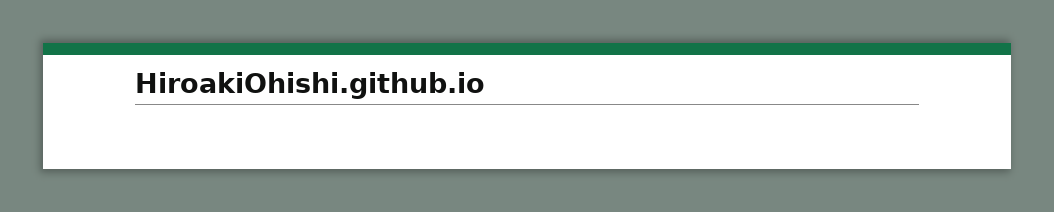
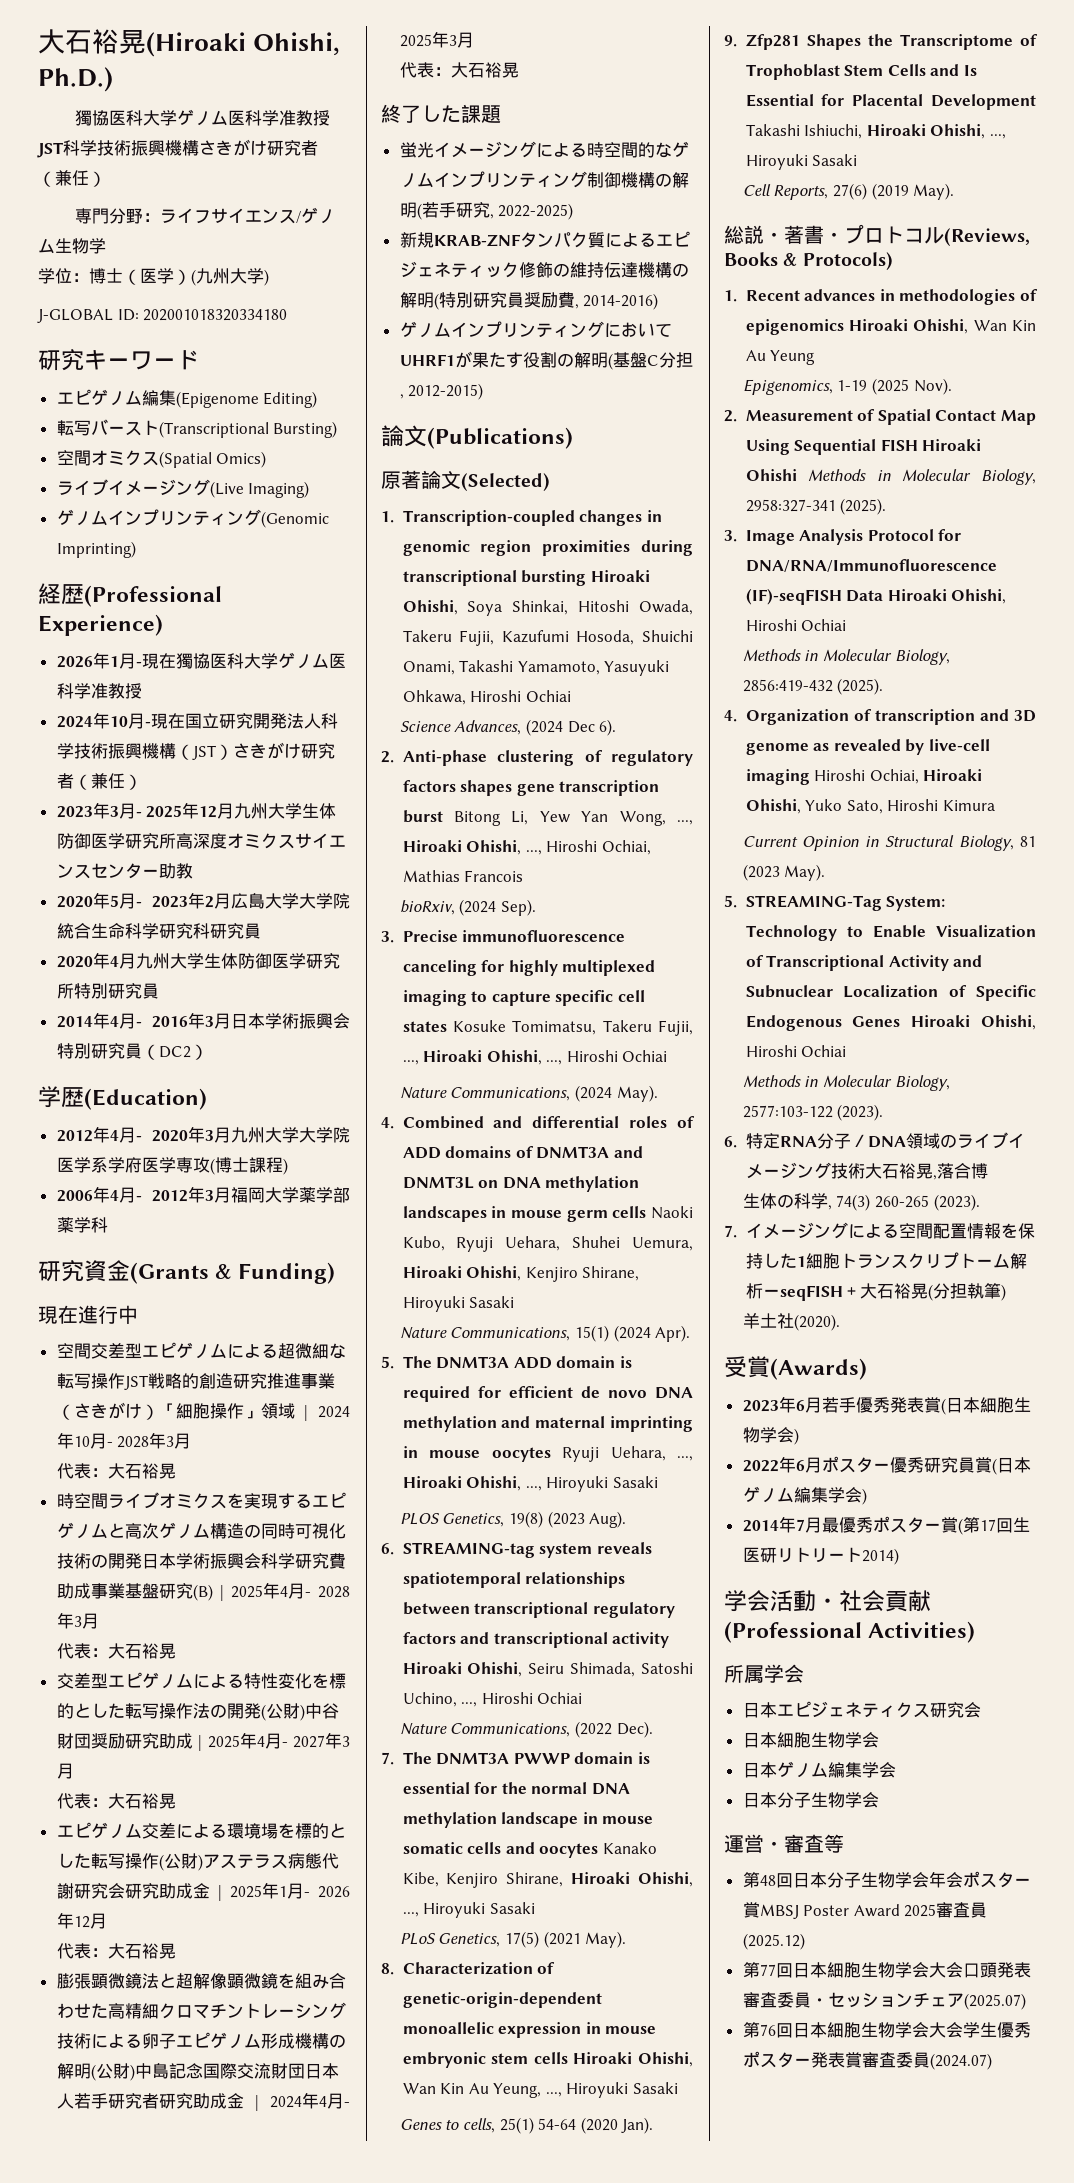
- HiroakiOhishi.github.io
+ 大石裕晃(Hiroaki Ohishi, Ph.D.)
+ 獨協医科大学ゲノム医科学准教授JST科学技術振興機構さきがけ研究者（兼任）
+ 専門分野：ライフサイエンス/ゲノム生物学
+ 学位：博士（医学）(九州大学)
+ J-GLOBAL ID: 202001018320334180
+ 研究キーワード
+ エピゲノム編集(Epigenome Editing)
+ 転写バースト(Transcriptional Bursting)
+ 空間オミクス(Spatial Omics)
+ ライブイメージング(Live Imaging)
+ ゲノムインプリンティング(Genomic Imprinting)
+ 経歴(Professional Experience)
+ 2026年1月-現在獨協医科大学ゲノム医科学准教授
+ 2024年10月-現在国立研究開発法人科学技術振興機構（JST）さきがけ研究者（兼任）
+ 2023年3月- 2025年12月九州大学生体防御医学研究所高深度オミクスサイエンスセンター助教
+ 2020年5月- 2023年2月広島大学大学院統合生命科学研究科研究員
+ 2020年4月九州大学生体防御医学研究所特別研究員
+ 2014年4月- 2016年3月日本学術振興会特別研究員（DC2）
+ 学歴(Education)
+ 2012年4月- 2020年3月九州大学大学院医学系学府医学専攻(博士課程)
+ 2006年4月- 2012年3月福岡大学薬学部薬学科
+ 研究資金(Grants & Funding)
+ 現在進行中
+ 空間交差型エピゲノムによる超微細な転写操作JST戦略的創造研究推進事業（さきがけ）「細胞操作」領域 | 2024年10月- 2028年3月
+ 代表：大石裕晃
+ 時空間ライブオミクスを実現するエピゲノムと高次ゲノム構造の同時可視化技術の開発日本学術振興会科学研究費助成事業基盤研究(B) | 2025年4月- 2028年3月
+ 代表：大石裕晃
+ 交差型エピゲノムによる特性変化を標的とした転写操作法の開発(公財)中谷財団奨励研究助成 | 2025年4月- 2027年3月
+ 代表：大石裕晃
+ エピゲノム交差による環境場を標的とした転写操作(公財)アステラス病態代謝研究会研究助成金 | 2025年1月- 2026年12月
+ 代表：大石裕晃
+ 膨張顕微鏡法と超解像顕微鏡を組み合わせた高精細クロマチントレーシング技術による卵子エピゲノム形成機構の解明(公財)中島記念国際交流財団日本人若手研究者研究助成金 | 2024年4月- 2025年3月
+ 代表：大石裕晃
+ 終了した課題
+ 蛍光イメージングによる時空間的なゲノムインプリンティング制御機構の解明(若手研究, 2022-2025)
+ 新規KRAB-ZNFタンパク質によるエピジェネティック修飾の維持伝達機構の解明(特別研究員奨励費, 2014-2016)
+ ゲノムインプリンティングにおいてUHRF1が果たす役割の解明(基盤C分担, 2012-2015)
+ 論文(Publications)
+ 原著論文(Selected)
+ 1. Transcription-coupled changes in genomic region proximities during transcriptional bursting Hiroaki Ohishi, Soya Shinkai, Hitoshi Owada, Takeru Fujii, Kazufumi Hosoda, Shuichi Onami, Takashi Yamamoto, Yasuyuki Ohkawa, Hiroshi Ochiai
+ Science Advances, (2024 Dec 6).
+ 2. Anti-phase clustering of regulatory factors shapes gene transcription burst Bitong Li, Yew Yan Wong, ..., Hiroaki Ohishi, ..., Hiroshi Ochiai, Mathias Francois
+ bioRxiv, (2024 Sep).
+ 3. Precise immunofluorescence canceling for highly multiplexed imaging to capture specific cell states Kosuke Tomimatsu, Takeru Fujii, ..., Hiroaki Ohishi, ..., Hiroshi Ochiai
+ Nature Communications, (2024 May).
+ 4. Combined and differential roles of ADD domains of DNMT3A and DNMT3L on DNA methylation landscapes in mouse germ cells Naoki Kubo, Ryuji Uehara, Shuhei Uemura, Hiroaki Ohishi, Kenjiro Shirane, Hiroyuki Sasaki
+ Nature Communications, 15(1) (2024 Apr).
+ 5. The DNMT3A ADD domain is required for efficient de novo DNA methylation and maternal imprinting in mouse oocytes Ryuji Uehara, ..., Hiroaki Ohishi, ..., Hiroyuki Sasaki
+ PLOS Genetics, 19(8) (2023 Aug).
+ 6. STREAMING-tag system reveals spatiotemporal relationships between transcriptional regulatory factors and transcriptional activity Hiroaki Ohishi, Seiru Shimada, Satoshi Uchino, ..., Hiroshi Ochiai
+ Nature Communications, (2022 Dec).
+ 7. The DNMT3A PWWP domain is essential for the normal DNA methylation landscape in mouse somatic cells and oocytes Kanako Kibe, Kenjiro Shirane, Hiroaki Ohishi, ..., Hiroyuki Sasaki
+ PLoS Genetics, 17(5) (2021 May).
+ 8. Characterization of genetic-origin-dependent monoallelic expression in mouse embryonic stem cells Hiroaki Ohishi, Wan Kin Au Yeung, ..., Hiroyuki Sasaki
+ Genes to cells, 25(1) 54-64 (2020 Jan).
+ 9. Zfp281 Shapes the Transcriptome of Trophoblast Stem Cells and Is Essential for Placental Development Takashi Ishiuchi, Hiroaki Ohishi, ..., Hiroyuki Sasaki
+ Cell Reports, 27(6) (2019 May).
+ 総説・著書・プロトコル(Reviews, Books & Protocols)
+ 1. Recent advances in methodologies of epigenomics Hiroaki Ohishi, Wan Kin Au Yeung
+ Epigenomics, 1-19 (2025 Nov).
+ 2. Measurement of Spatial Contact Map Using Sequential FISH Hiroaki Ohishi Methods in Molecular Biology, 2958:327-341 (2025).
+ 3. Image Analysis Protocol for DNA/RNA/Immunofluorescence (IF)-seqFISH Data Hiroaki Ohishi, Hiroshi Ochiai
+ Methods in Molecular Biology, 2856:419-432 (2025).
+ 4. Organization of transcription and 3D genome as revealed by live-cell imaging Hiroshi Ochiai, Hiroaki Ohishi, Yuko Sato, Hiroshi Kimura
+ Current Opinion in Structural Biology, 81 (2023 May).
+ 5. STREAMING-Tag System: Technology to Enable Visualization of Transcriptional Activity and Subnuclear Localization of Specific Endogenous Genes Hiroaki Ohishi, Hiroshi Ochiai
+ Methods in Molecular Biology, 2577:103-122 (2023).
+ 6.特定RNA分子／DNA領域のライブイメージング技術大石裕晃,落合博
+ 生体の科学, 74(3) 260-265 (2023).
+ 7.イメージングによる空間配置情報を保持した1細胞トランスクリプトーム解析ーseqFISH＋大石裕晃(分担執筆)
+ 羊土社(2020).
+ 受賞(Awards)
+ 2023年6月若手優秀発表賞(日本細胞生物学会)
+ 2022年6月ポスター優秀研究員賞(日本ゲノム編集学会)
+ 2014年7月最優秀ポスター賞(第17回生医研リトリート2014)
+ 学会活動・社会貢献(Professional Activities)
+ 所属学会
+ 日本エピジェネティクス研究会
+ 日本細胞生物学会
+ 日本ゲノム編集学会
+ 日本分子生物学会
+ 運営・審査等
+ 第48回日本分子生物学会年会ポスター賞MBSJ Poster Award 2025審査員(2025.12)
+ 第77回日本細胞生物学会大会口頭発表審査委員・セッションチェア(2025.07)
+ 第76回日本細胞生物学会大会学生優秀ポスター発表賞審査委員(2024.07)

